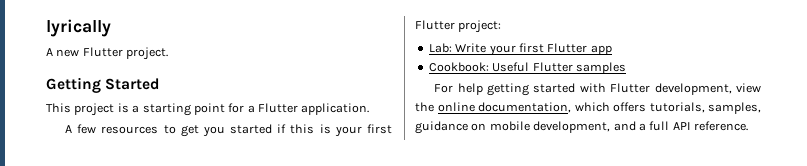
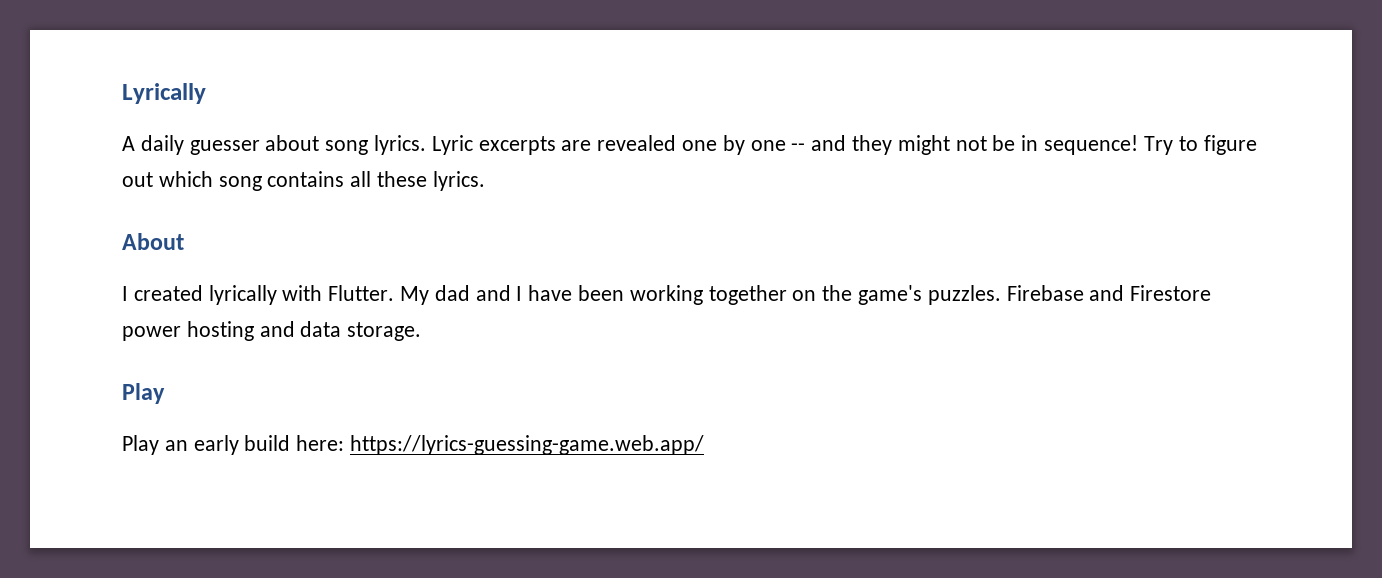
- lyrically
- A new Flutter project.
- Getting Started
- This project is a starting point for a Flutter application.
- A few resources to get you started if this is your first Flutter project:
- Lab: Write your first Flutter app
- Cookbook: Useful Flutter samples
- For help getting started with Flutter development, view the online documentation, which offers tutorials, samples, guidance on mobile development, and a full API reference.
+ Lyrically
+ A daily guesser about song lyrics. Lyric excerpts are revealed one by one -- and they might not be in sequence! Try to figure out which song contains all these lyrics.
+ About
+ I created lyrically with Flutter. My dad and I have been working together on the game's puzzles. Firebase and Firestore power hosting and data storage.
+ Play
+ Play an early build here: https://lyrics-guessing-game.web.app/

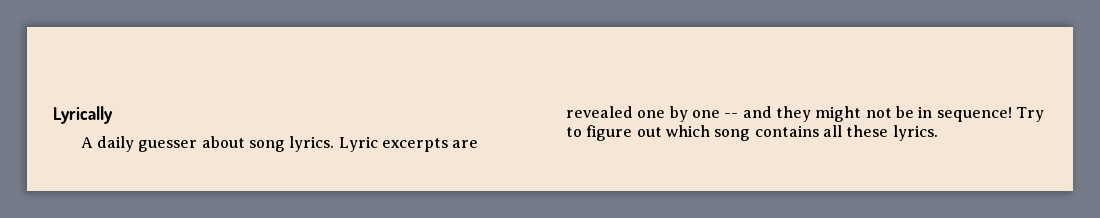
- About
- I created lyrically with Flutter. My dad and I have been working together on the game's puzzles. Firebase and Firestore power hosting and data storage.
- Play
- Play an early build here: https://lyrics-guessing-game.web.app/

